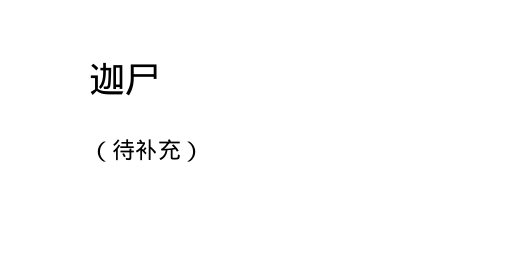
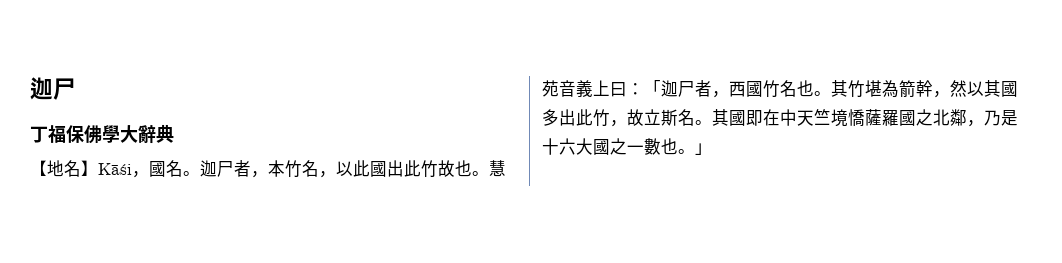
- （待补充）
+ 丁福保佛學大辭典
+ 【地名】Kāśi，國名。迦尸者，本竹名，以此國出此竹故也。慧苑音義上曰：「迦尸者，西國竹名也。其竹堪為箭幹，然以其國多出此竹，故立斯名。其國即在中天竺境憍薩羅國之北鄰，乃是十六大國之一數也。」

